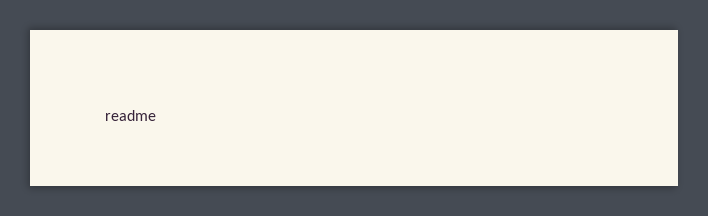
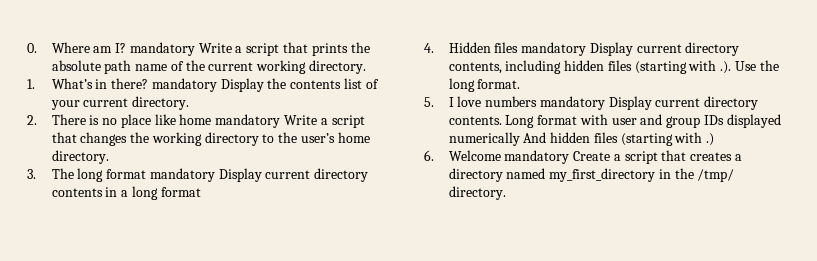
- readme
+ 0. Where am I? mandatory Write a script that prints the absolute path name of the current working directory.
+ 1. What’s in there? mandatory Display the contents list of your current directory.
+ 2. There is no place like home mandatory Write a script that changes the working directory to the user’s home directory.
+ 3. The long format mandatory Display current directory contents in a long format
+ 4. Hidden files mandatory Display current directory contents, including hidden files (starting with .). Use the long format.
+ 5. I love numbers mandatory Display current directory contents. Long format with user and group IDs displayed numerically And hidden files (starting with .)
+ 6. Welcome mandatory Create a script that creates a directory named my_first_directory in the /tmp/ directory.

